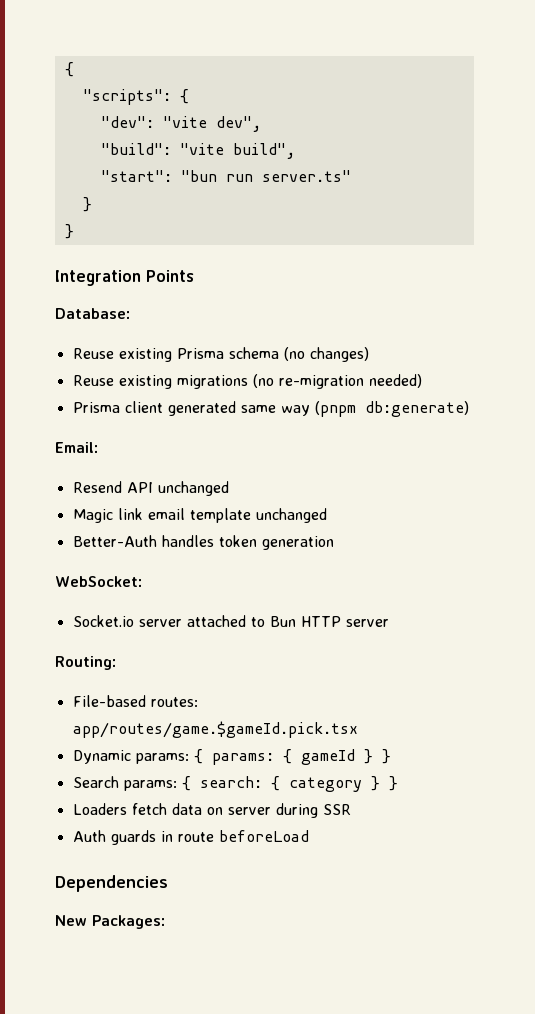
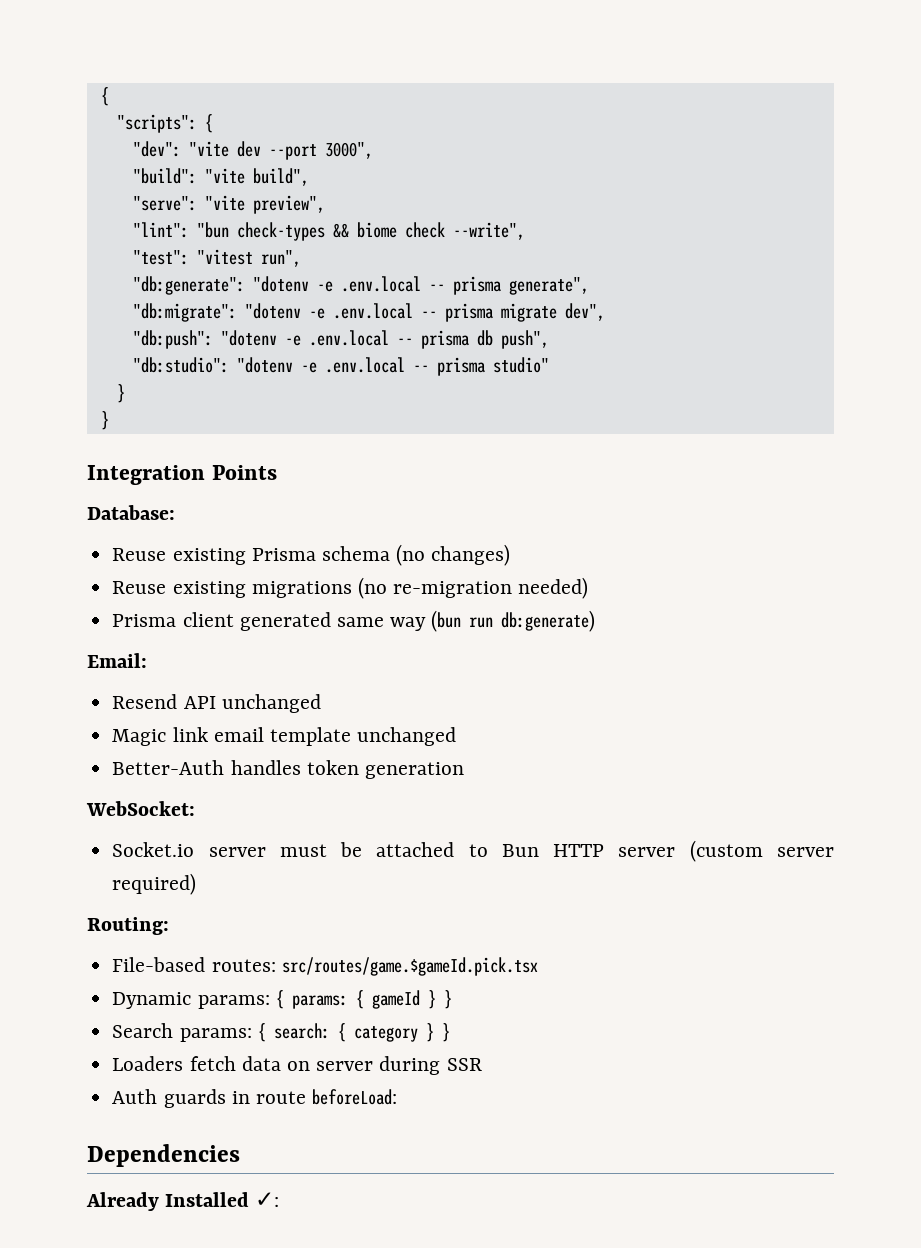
- "dev": "vite dev",
+ "dev": "vite dev --port 3000",
- "start": "bun run server.ts"
+ "serve": "vite preview",
+ "lint": "bun check-types && biome check --write",
+ "test": "vitest run",
+ "db:generate": "dotenv -e .env.local -- prisma generate",
+ "db:migrate": "dotenv -e .env.local -- prisma migrate dev",
+ "db:push": "dotenv -e .env.local -- prisma db push",
+ "db:studio": "dotenv -e .env.local -- prisma studio"
- Prisma client generated same way (pnpm db:generate)
+ Prisma client generated same way (bun run db:generate)
- Socket.io server attached to Bun HTTP server
+ Socket.io server must be attached to Bun HTTP server (custom server required)
- File-based routes: app/routes/game.$gameId.pick.tsx
+ File-based routes: src/routes/game.$gameId.pick.tsx
- Auth guards in route beforeLoad
+ Auth guards in route beforeLoad:
- New Packages:
+ Already Installed ✓:

